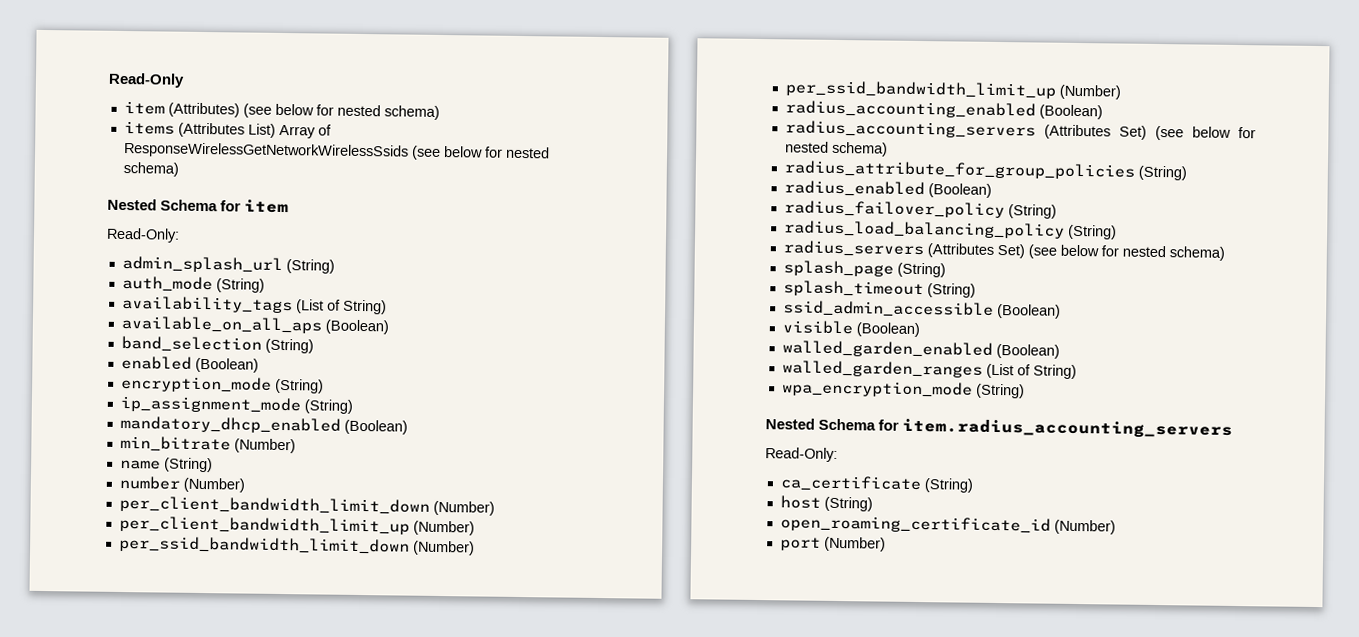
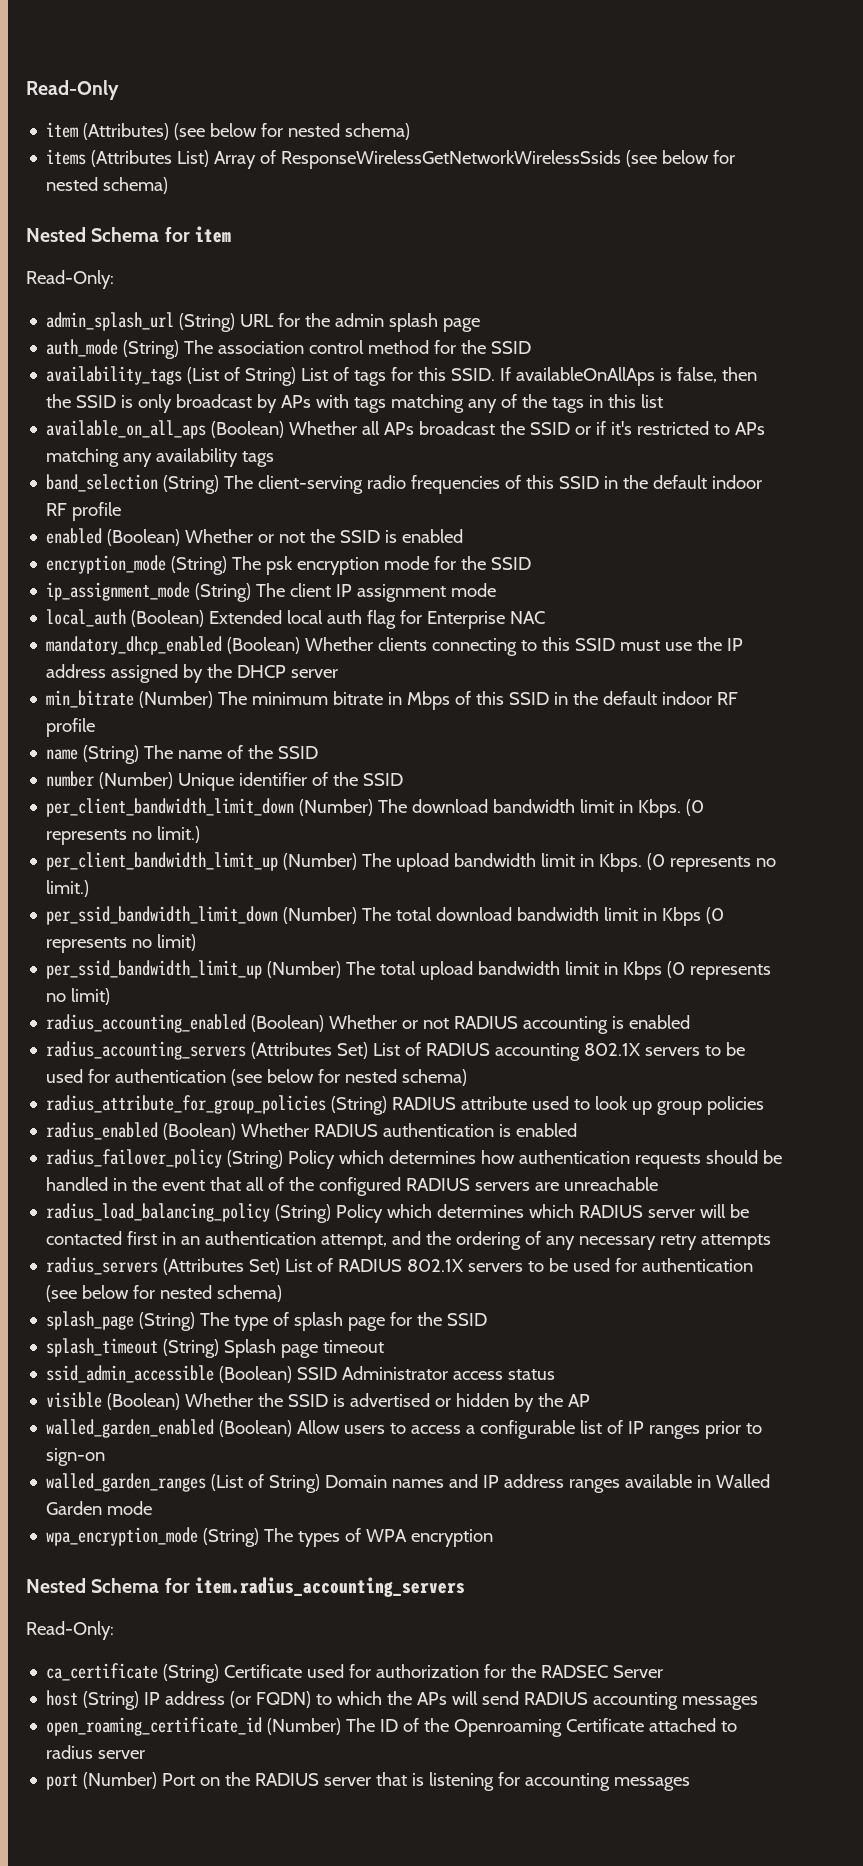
- admin_splash_url (String)
- auth_mode (String)
- availability_tags (List of String)
- available_on_all_aps (Boolean)
- band_selection (String)
- enabled (Boolean)
- encryption_mode (String)
- ip_assignment_mode (String)
- mandatory_dhcp_enabled (Boolean)
- min_bitrate (Number)
- name (String)
- number (Number)
- per_client_bandwidth_limit_down (Number)
- per_client_bandwidth_limit_up (Number)
- per_ssid_bandwidth_limit_down (Number)
- per_ssid_bandwidth_limit_up (Number)
- radius_accounting_enabled (Boolean)
- radius_accounting_servers (Attributes Set) (see below for nested schema)
+ admin_splash_url (String) URL for the admin splash page
+ auth_mode (String) The association control method for the SSID
+ availability_tags (List of String) List of tags for this SSID. If availableOnAllAps is false, then the SSID is only broadcast by APs with tags matching any of the tags in this list
+ available_on_all_aps (Boolean) Whether all APs broadcast the SSID or if it's restricted to APs matching any availability tags
+ band_selection (String) The client-serving radio frequencies of this SSID in the default indoor RF profile
+ enabled (Boolean) Whether or not the SSID is enabled
+ encryption_mode (String) The psk encryption mode for the SSID
+ ip_assignment_mode (String) The client IP assignment mode
+ local_auth (Boolean) Extended local auth flag for Enterprise NAC
+ mandatory_dhcp_enabled (Boolean) Whether clients connecting to this SSID must use the IP address assigned by the DHCP server
+ min_bitrate (Number) The minimum bitrate in Mbps of this SSID in the default indoor RF profile
+ name (String) The name of the SSID
+ number (Number) Unique identifier of the SSID
+ per_client_bandwidth_limit_down (Number) The download bandwidth limit in Kbps. (0 represents no limit.)
+ per_client_bandwidth_limit_up (Number) The upload bandwidth limit in Kbps. (0 represents no limit.)
+ per_ssid_bandwidth_limit_down (Number) The total download bandwidth limit in Kbps (0 represents no limit)
+ per_ssid_bandwidth_limit_up (Number) The total upload bandwidth limit in Kbps (0 represents no limit)
+ radius_accounting_enabled (Boolean) Whether or not RADIUS accounting is enabled
+ radius_accounting_servers (Attributes Set) List of RADIUS accounting 802.1X servers to be used for authentication (see below for nested schema)
- radius_attribute_for_group_policies (String)
- radius_enabled (Boolean)
- radius_failover_policy (String)
- radius_load_balancing_policy (String)
- radius_servers (Attributes Set) (see below for nested schema)
+ radius_attribute_for_group_policies (String) RADIUS attribute used to look up group policies
+ radius_enabled (Boolean) Whether RADIUS authentication is enabled
+ radius_failover_policy (String) Policy which determines how authentication requests should be handled in the event that all of the configured RADIUS servers are unreachable
+ radius_load_balancing_policy (String) Policy which determines which RADIUS server will be contacted first in an authentication attempt, and the ordering of any necessary retry attempts
+ radius_servers (Attributes Set) List of RADIUS 802.1X servers to be used for authentication (see below for nested schema)
- splash_page (String)
+ splash_page (String) The type of splash page for the SSID
- splash_timeout (String)
+ splash_timeout (String) Splash page timeout
- ssid_admin_accessible (Boolean)
- visible (Boolean)
- walled_garden_enabled (Boolean)
- walled_garden_ranges (List of String)
- wpa_encryption_mode (String)
+ ssid_admin_accessible (Boolean) SSID Administrator access status
+ visible (Boolean) Whether the SSID is advertised or hidden by the AP
+ walled_garden_enabled (Boolean) Allow users to access a configurable list of IP ranges prior to sign-on
+ walled_garden_ranges (List of String) Domain names and IP address ranges available in Walled Garden mode
+ wpa_encryption_mode (String) The types of WPA encryption
- ca_certificate (String)
- host (String)
- open_roaming_certificate_id (Number)
- port (Number)
+ ca_certificate (String) Certificate used for authorization for the RADSEC Server
+ host (String) IP address (or FQDN) to which the APs will send RADIUS accounting messages
+ open_roaming_certificate_id (Number) The ID of the Openroaming Certificate attached to radius server
+ port (Number) Port on the RADIUS server that is listening for accounting messages

